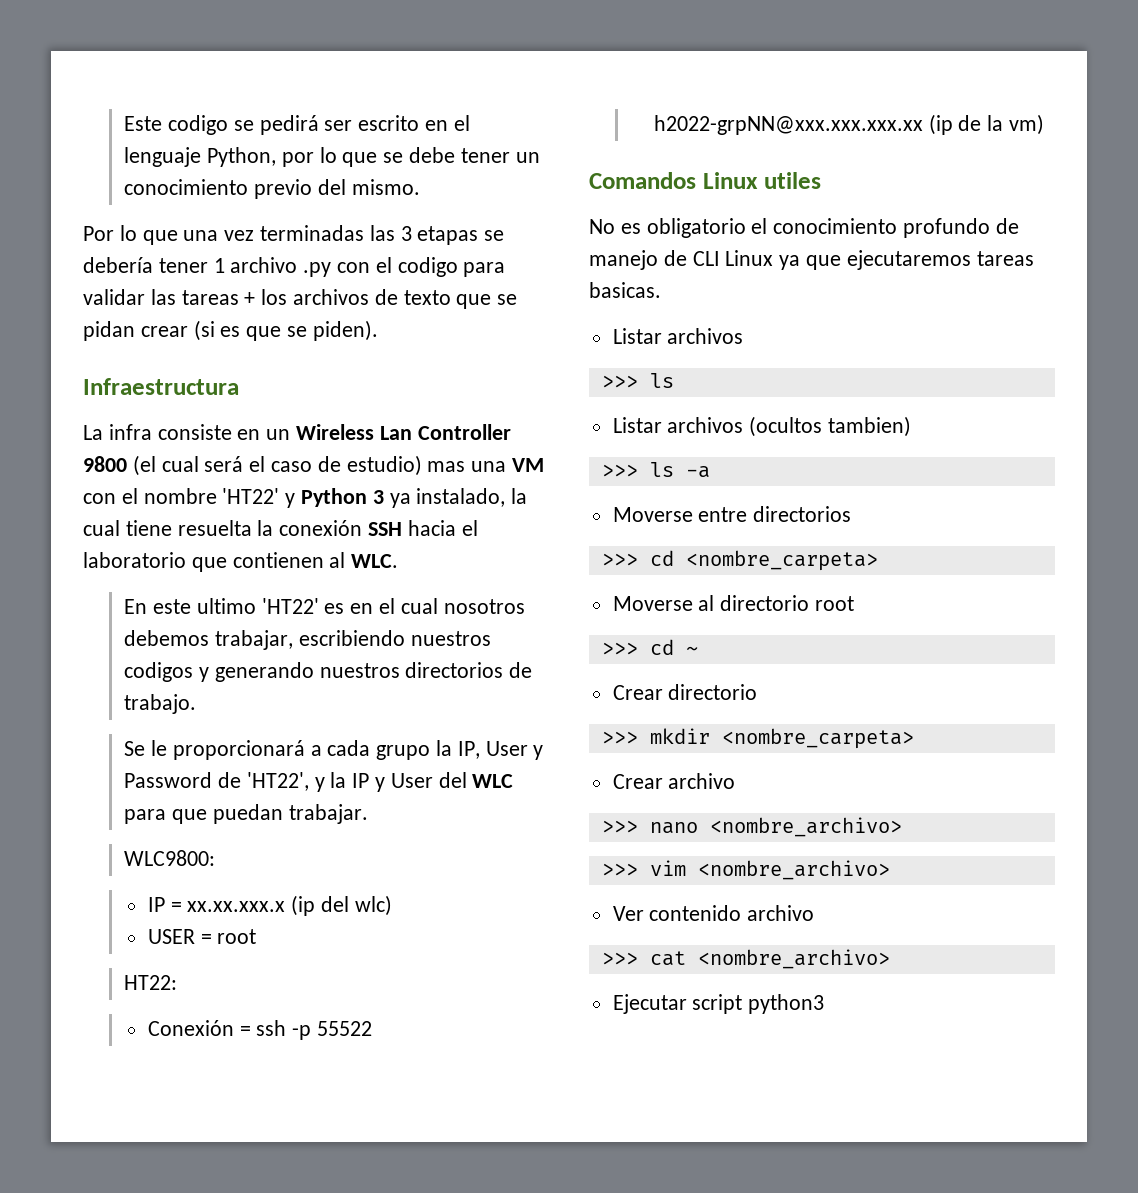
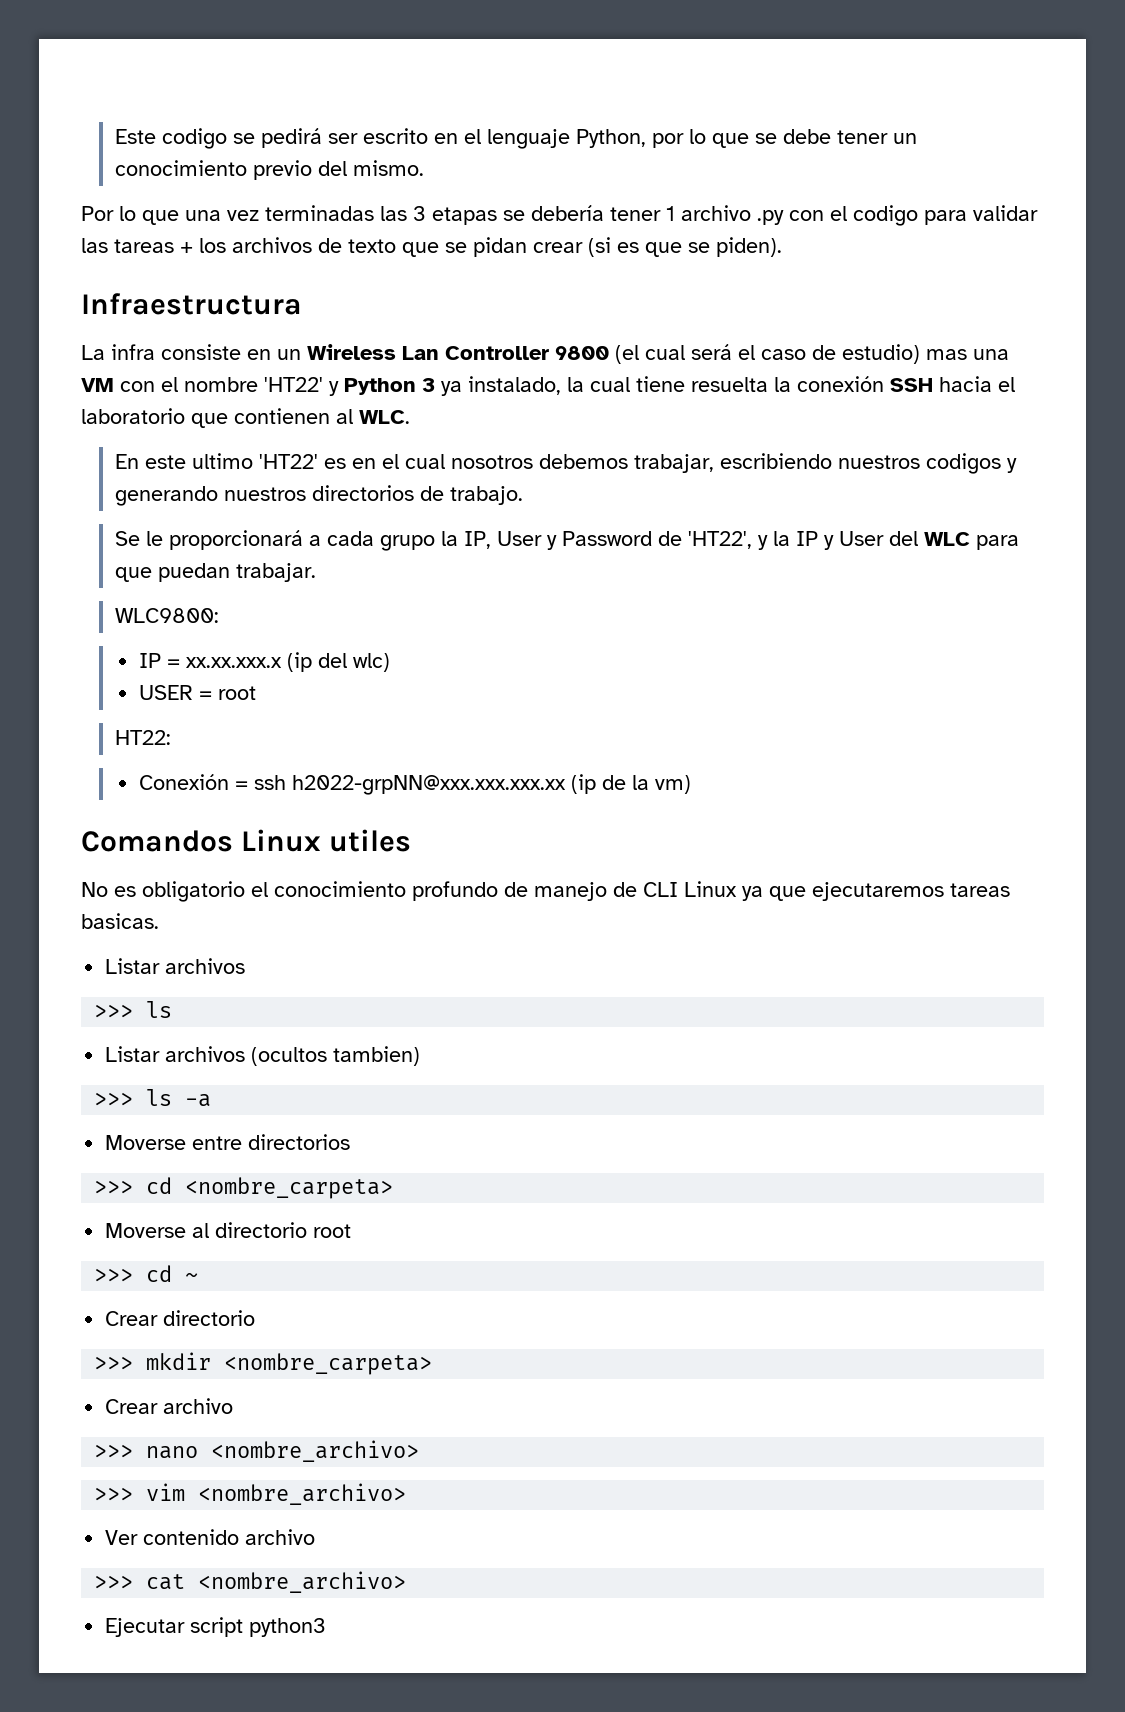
- Conexión = ssh -p 55522 h2022-grpNN@xxx.xxx.xxx.xx (ip de la vm)
+ Conexión = ssh h2022-grpNN@xxx.xxx.xxx.xx (ip de la vm)

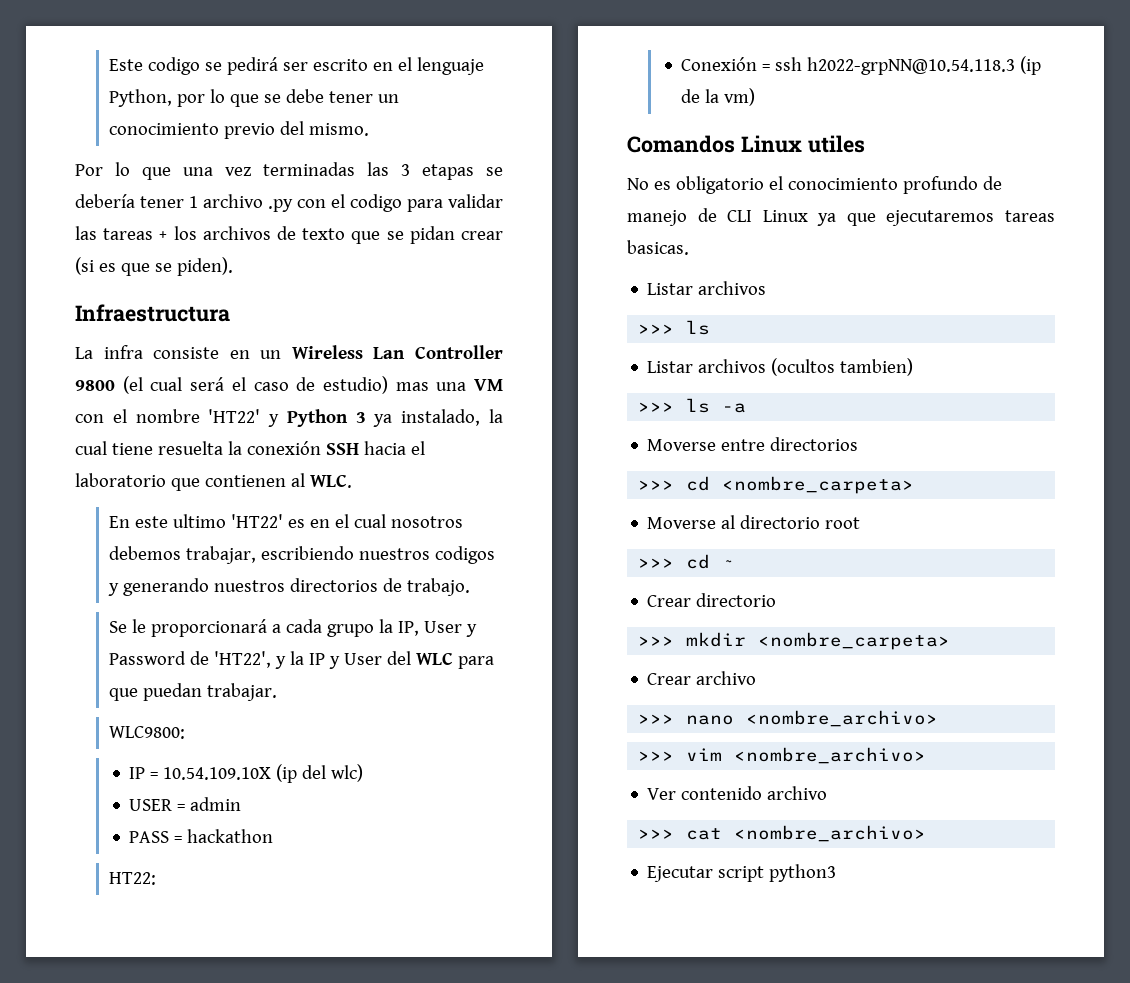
- IP = xx.xx.xxx.x (ip del wlc)
+ IP = 10.54.109.10X (ip del wlc)
- USER = root
+ USER = admin
+ PASS = hackathon
- Conexión = ssh h2022-grpNN@xxx.xxx.xxx.xx (ip de la vm)
+ Conexión = ssh h2022-grpNN@10.54.118.3 (ip de la vm)

